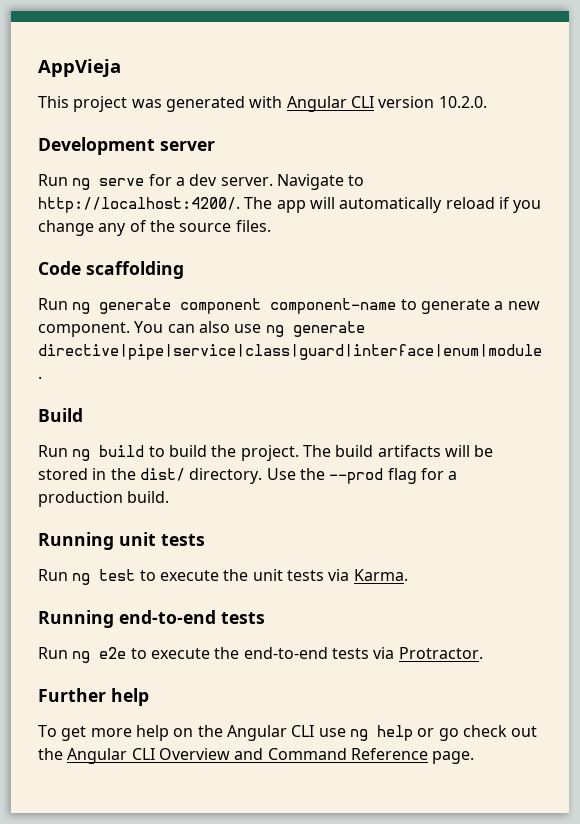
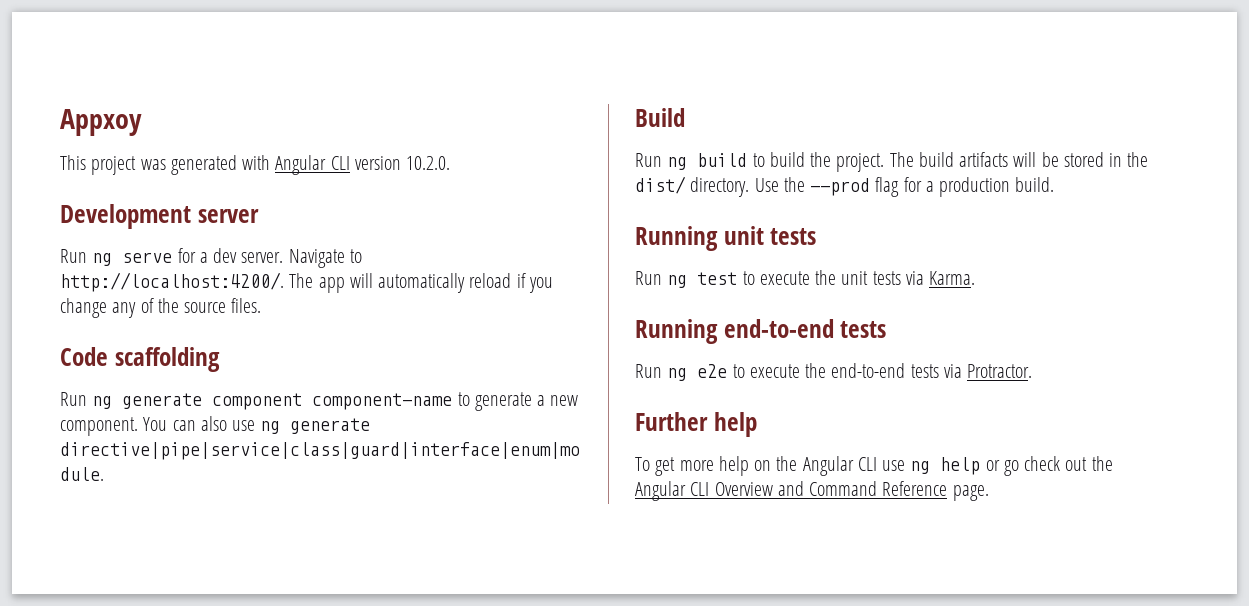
- AppVieja
+ Appxoy

